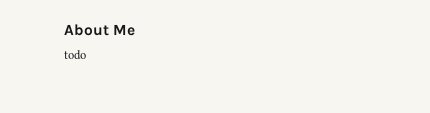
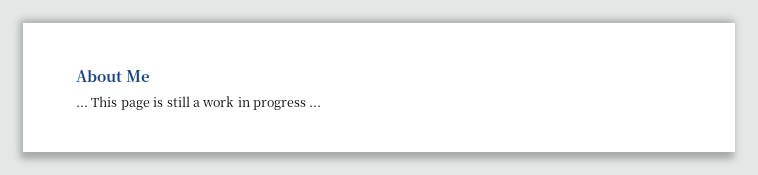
- todo
+ ... This page is still a work in progress ...

